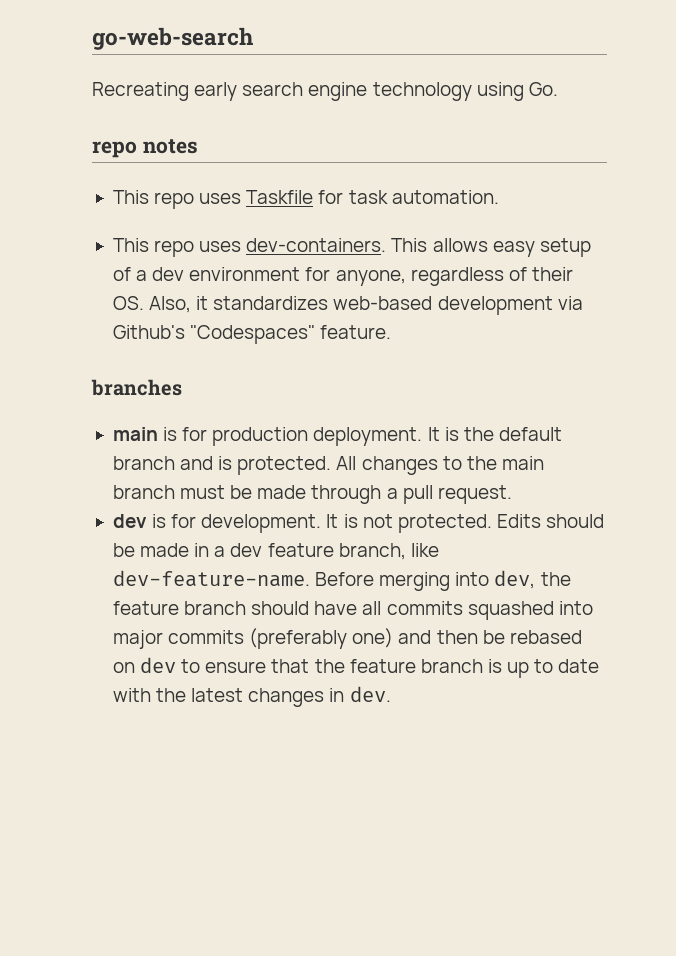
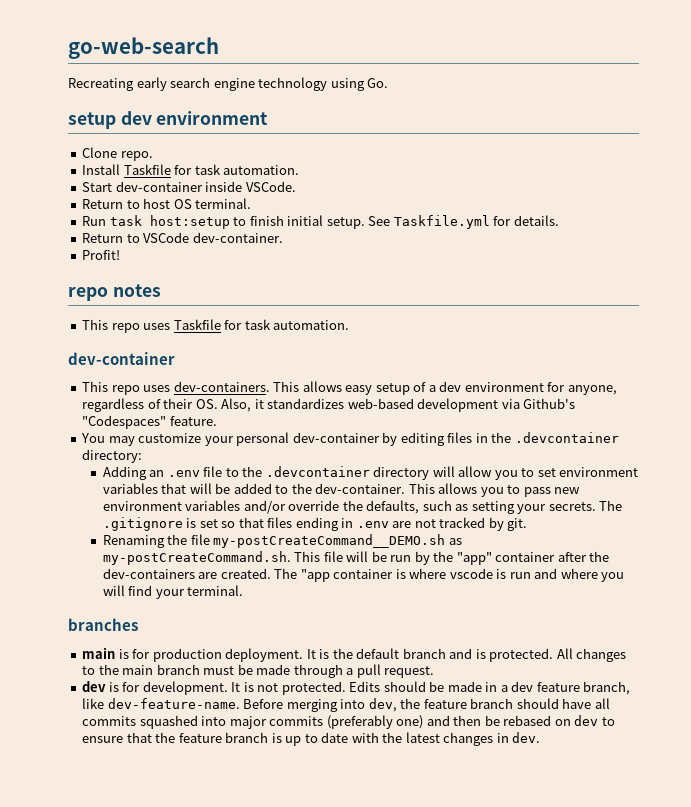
+ setup dev environment
+ Clone repo.
+ Install Taskfile for task automation.
+ Start dev-container inside VSCode.
+ Return to host OS terminal.
+ Run task host:setup to finish initial setup. See Taskfile.yml for details.
+ Return to VSCode dev-container.
+ Profit!
  This repo uses Taskfile for task automation.
+ dev-container
+ You may customize your personal dev-container by editing files in the .devcontainer directory:
+ Adding an .env file to the .devcontainer directory will allow you to set environment variables that will be added to the dev-container. This allows you to pass new environment variables and/or override the defaults, such as setting your secrets. The .gitignore is set so that files ending in .env are not tracked by git.
+ Renaming the file my-postCreateCommand__DEMO.sh as my-postCreateCommand.sh. This file will be run by the "app" container after the dev-containers are created. The "app container is where vscode is run and where you will find your terminal.

